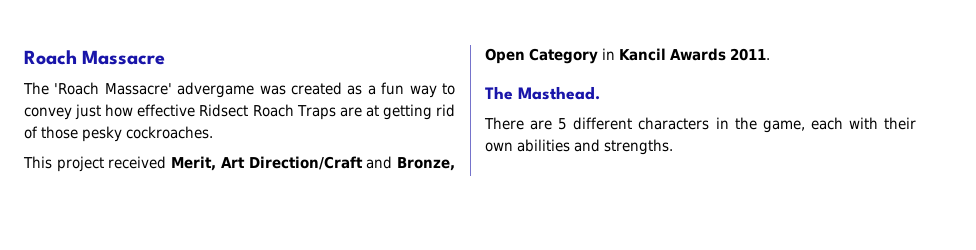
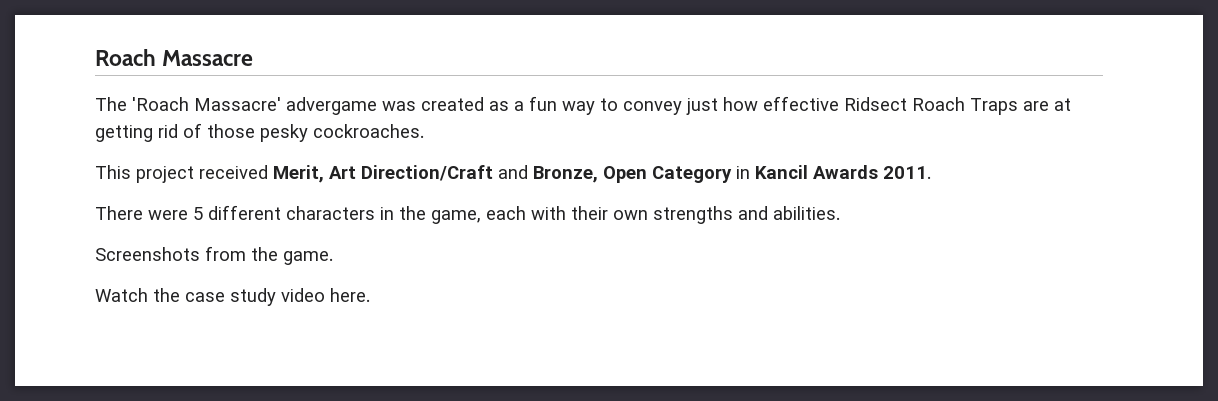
- The Masthead.
- There are 5 different characters in the game, each with their own abilities and strengths.
+ There were 5 different characters in the game, each with their own strengths and abilities.
+ Screenshots from the game.
+ Watch the case study video here.

